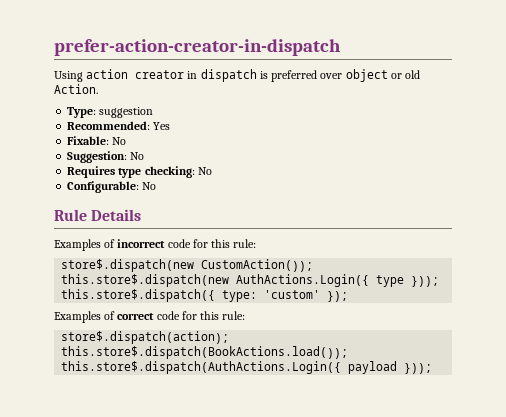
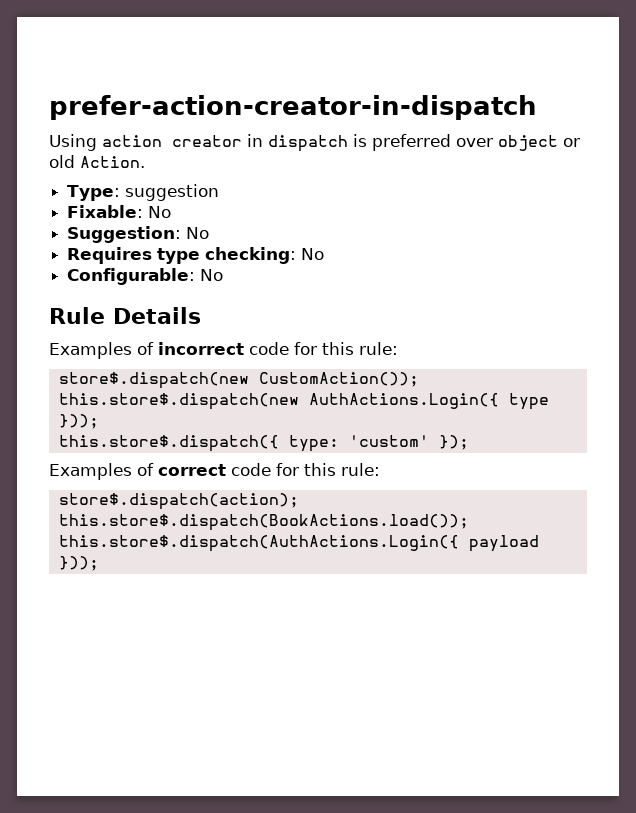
- Recommended: Yes

